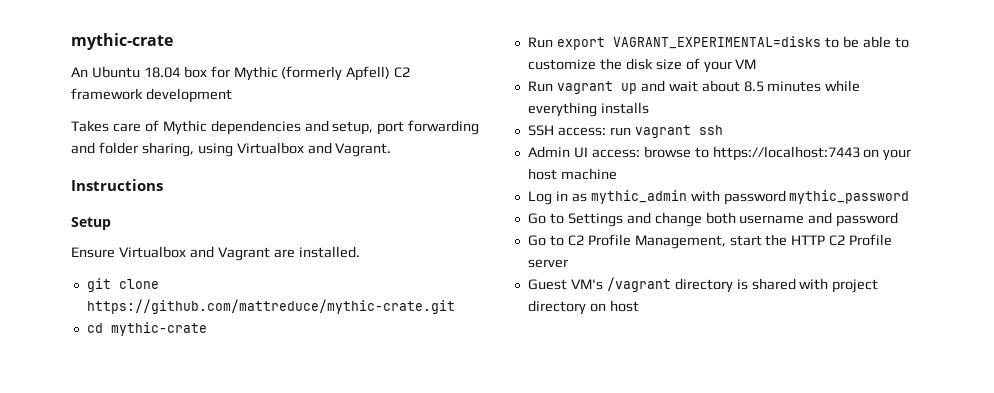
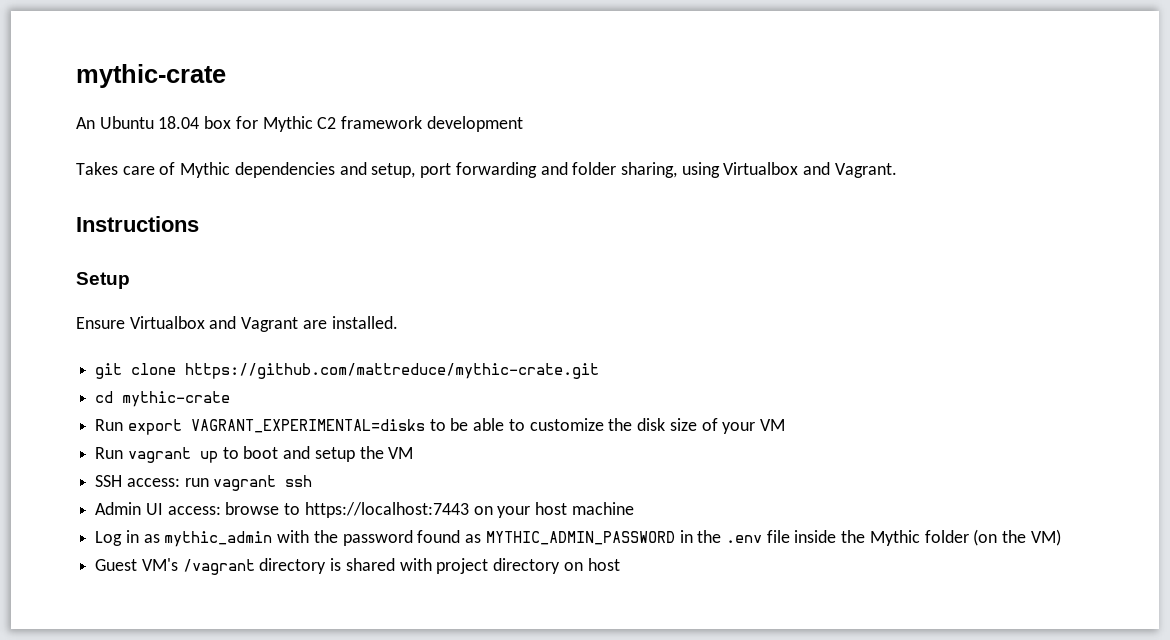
- An Ubuntu 18.04 box for Mythic (formerly Apfell) C2 framework development
+ An Ubuntu 18.04 box for Mythic C2 framework development
- Run vagrant up and wait about 8.5 minutes while everything installs
+ Run vagrant up to boot and setup the VM
- Log in as mythic_admin with password mythic_password
- Go to Settings and change both username and password
- Go to C2 Profile Management, start the HTTP C2 Profile server
+ Log in as mythic_admin with the password found as MYTHIC_ADMIN_PASSWORD in the .env file inside the Mythic folder (on the VM)

